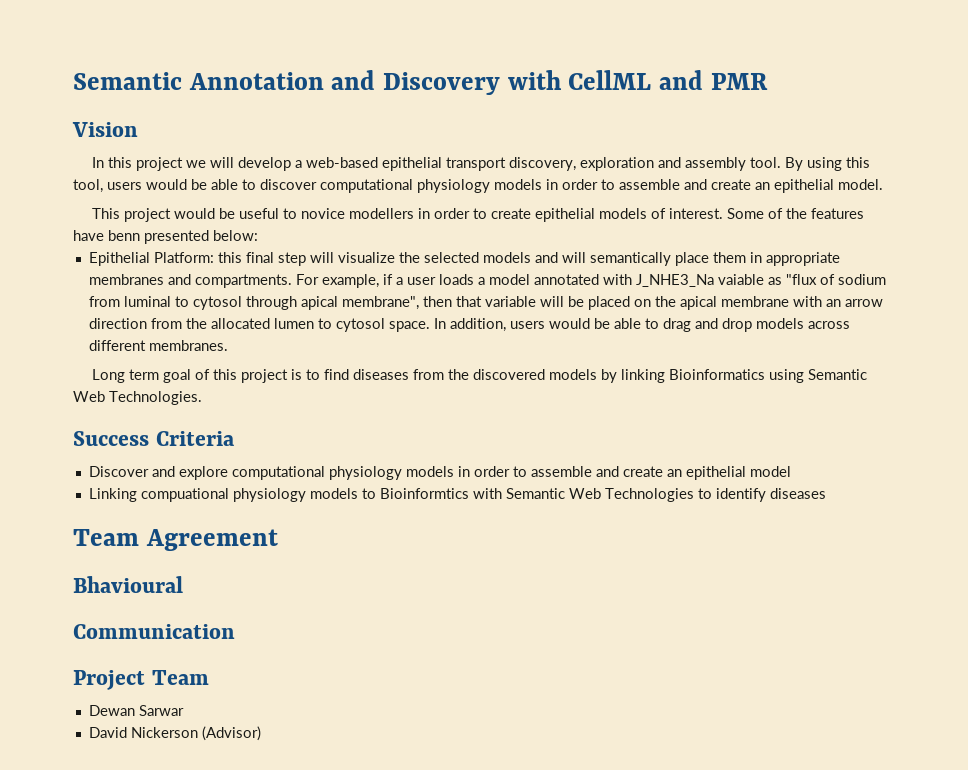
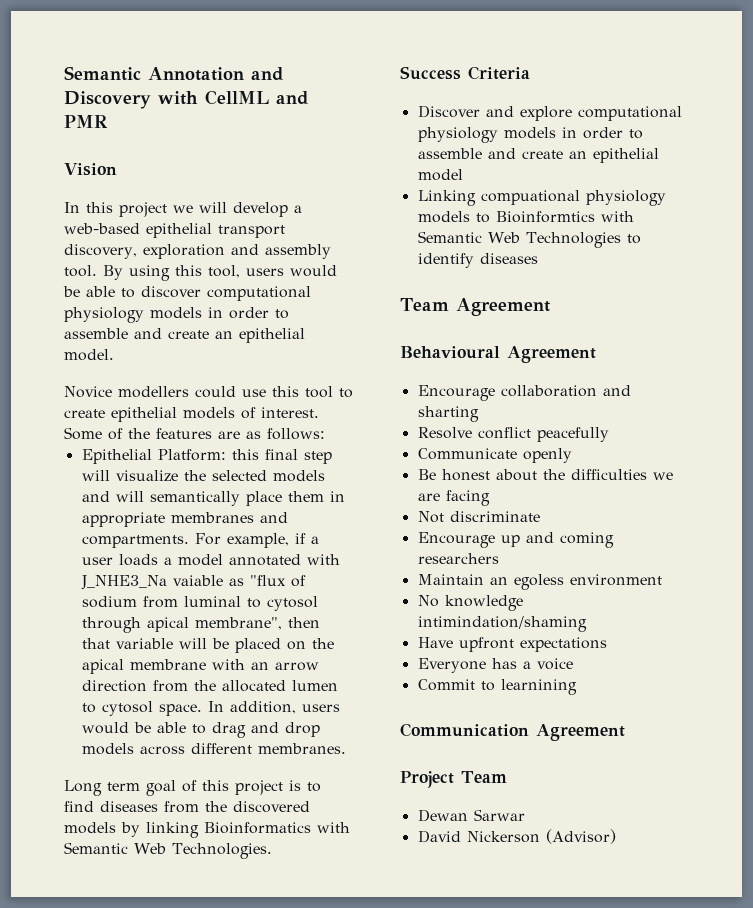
- This project would be useful to novice modellers in order to create epithelial models of interest.
+ Novice modellers could use this tool to create epithelial models of interest.
- Some of the features have benn presented below:
+ Some of the features are as follows:
- Long term goal of this project is to find diseases from the discovered models by linking Bioinformatics using Semantic Web Technologies.
+ Long term goal of this project is to find diseases from the discovered models by linking Bioinformatics with Semantic Web Technologies.
- Bhavioural
+ Behavioural Agreement
+ Encourage collaboration and sharting
+ Resolve conflict peacefully
+ Communicate openly
+ Be honest about the difficulties we are facing
+ Not discriminate
+ Encourage up and coming researchers
+ Maintain an egoless environment
+ No knowledge intimindation/shaming
+ Have upfront expectations
+ Everyone has a voice
+ Commit to learnining
- Communication
+ Communication Agreement

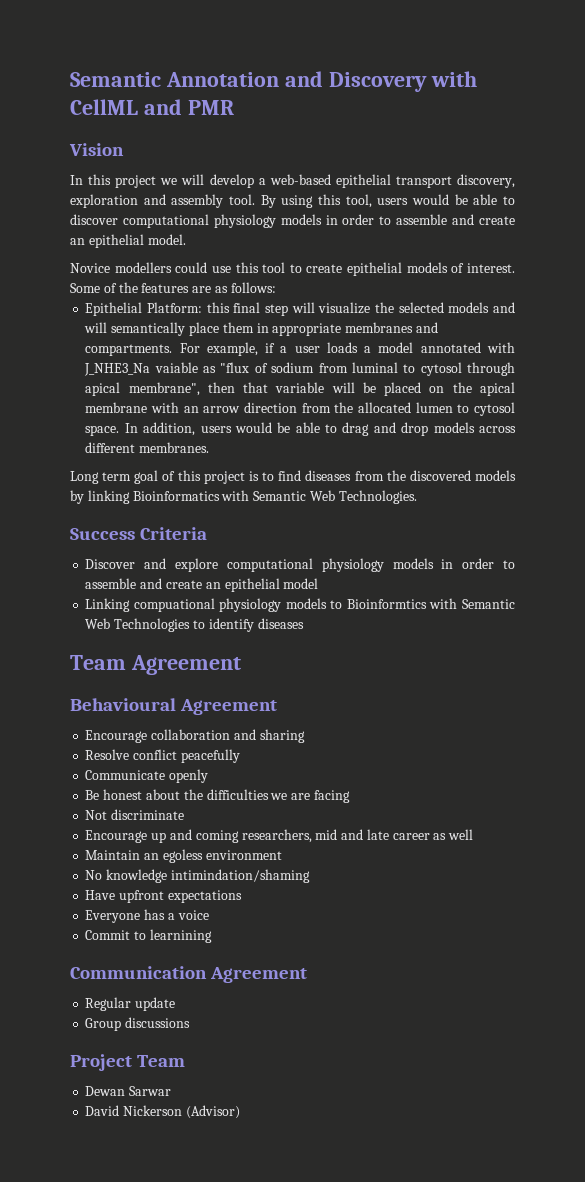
- Encourage collaboration and sharting
+ Encourage collaboration and sharing
- Encourage up and coming researchers
+ Encourage up and coming researchers, mid and late career as well
+ Regular update
+ Group discussions

